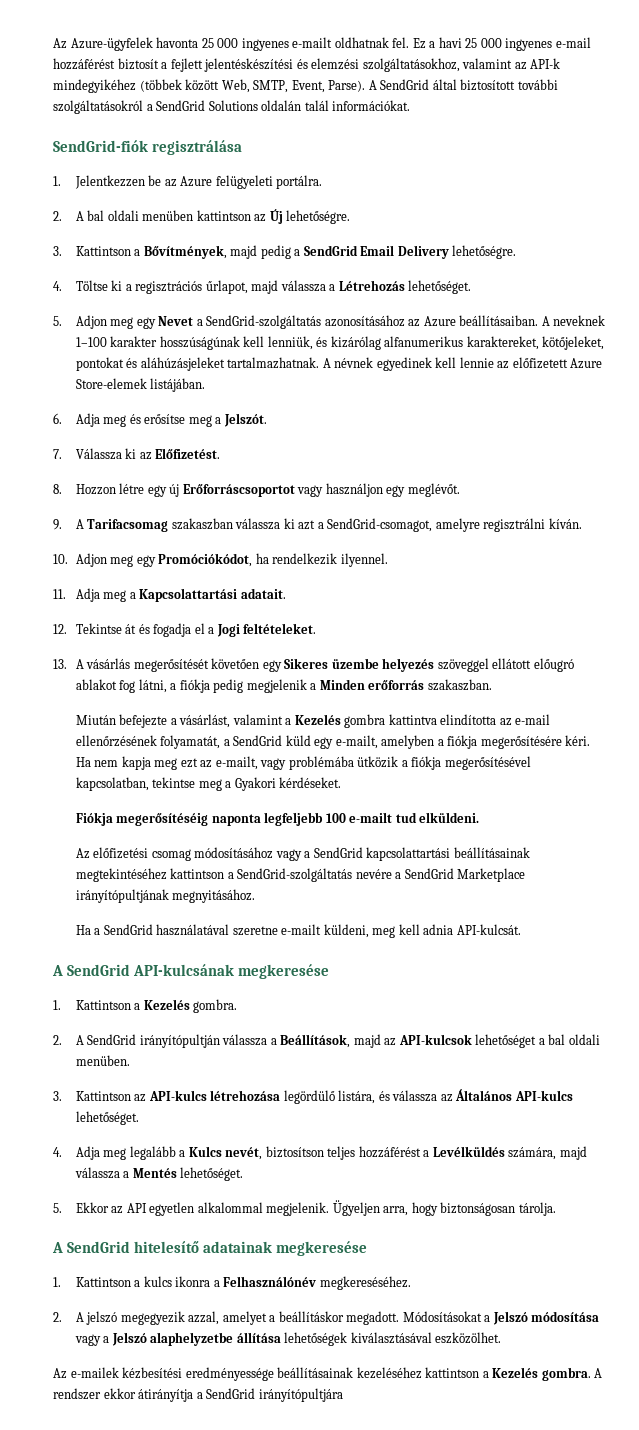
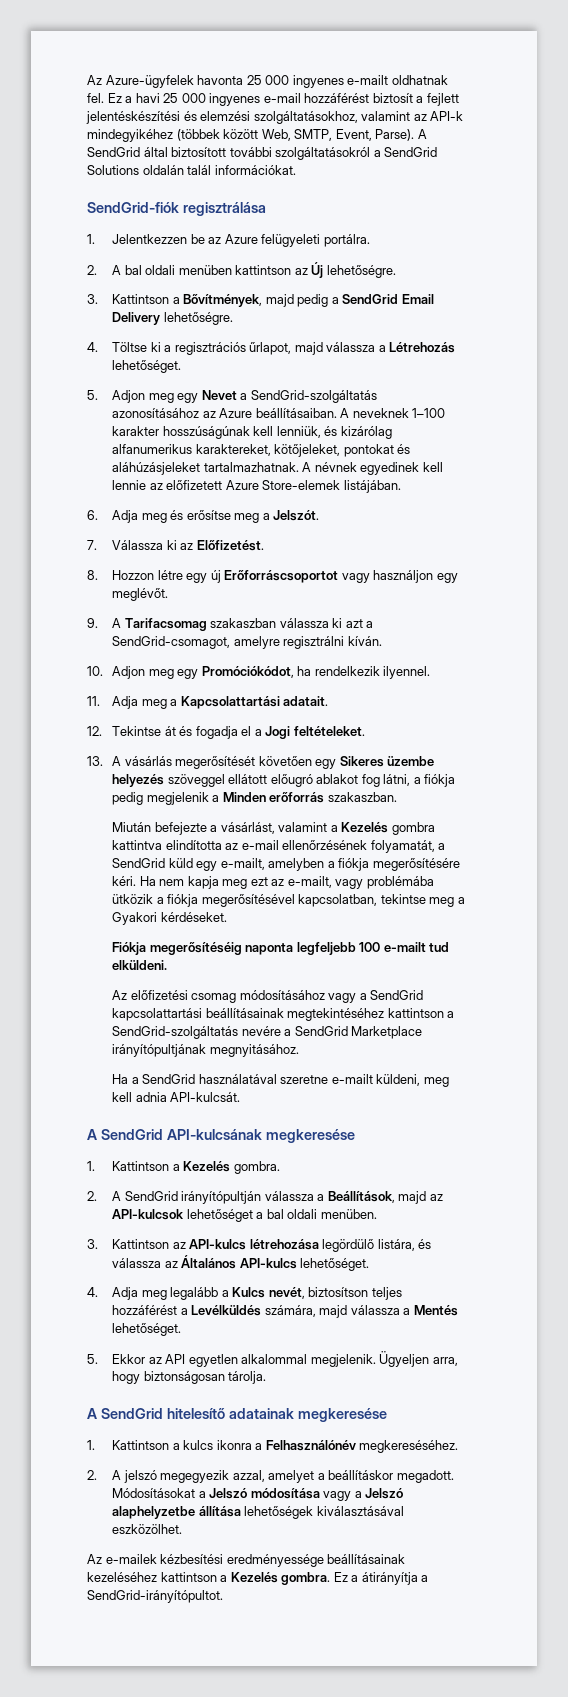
- A rendszer ekkor átirányítja a SendGrid irányítópultjára
+ Ez a átirányítja a SendGrid-irányítópultot.

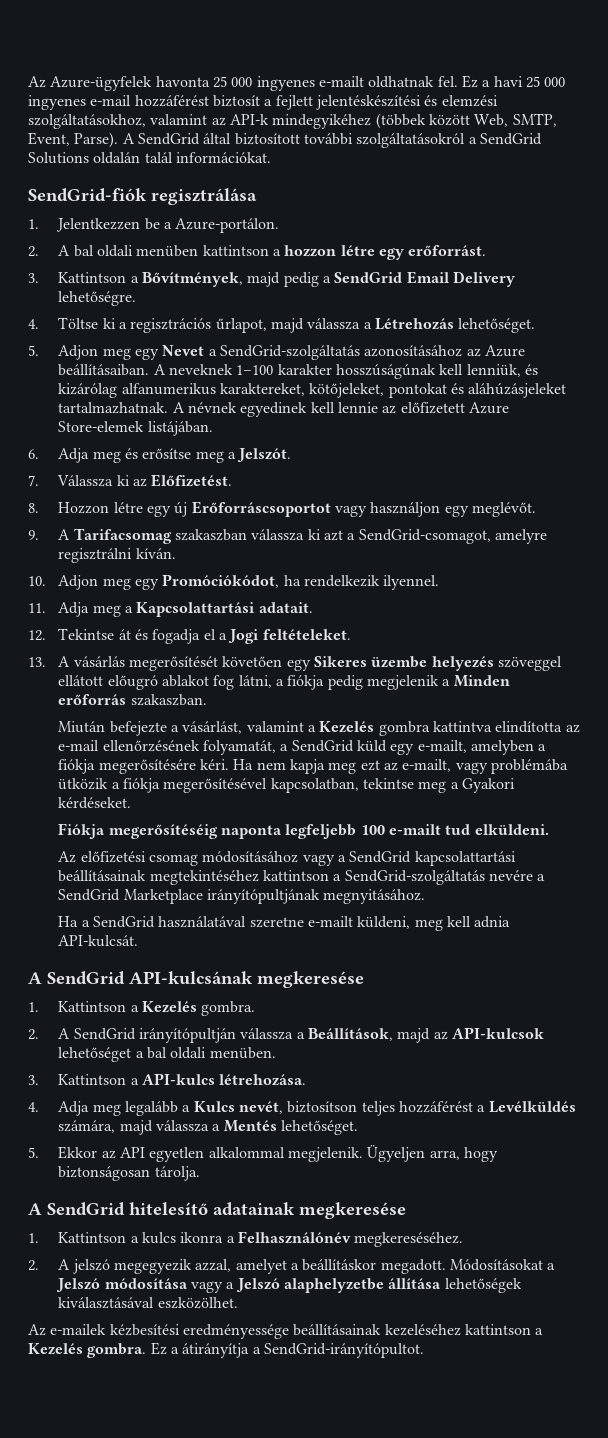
- 1. Jelentkezzen be az Azure felügyeleti portálra.
+ 1. Jelentkezzen be a Azure-portálon.
- 2. A bal oldali menüben kattintson az Új lehetőségre.
+ 2. A bal oldali menüben kattintson a hozzon létre egy erőforrást.
- 3. Kattintson az API-kulcs létrehozása legördülő listára, és válassza az Általános API-kulcs lehetőséget.
+ 3. Kattintson a API-kulcs létrehozása.

